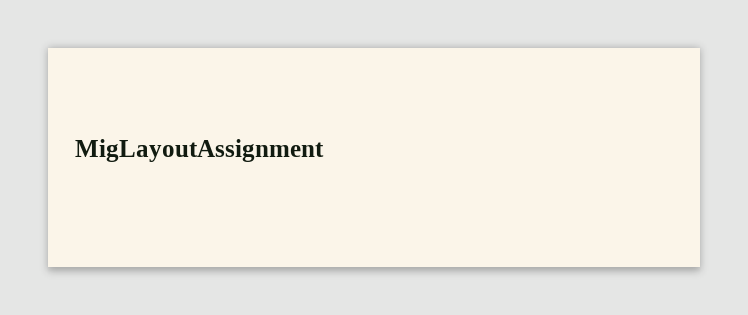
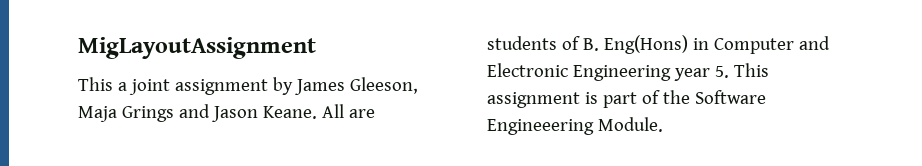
+ This a joint assignment by James Gleeson, Maja Grings and Jason Keane. All are students of B. Eng(Hons) in Computer and Electronic Engineering year 5. This assignment is part of the Software Engineeering Module.

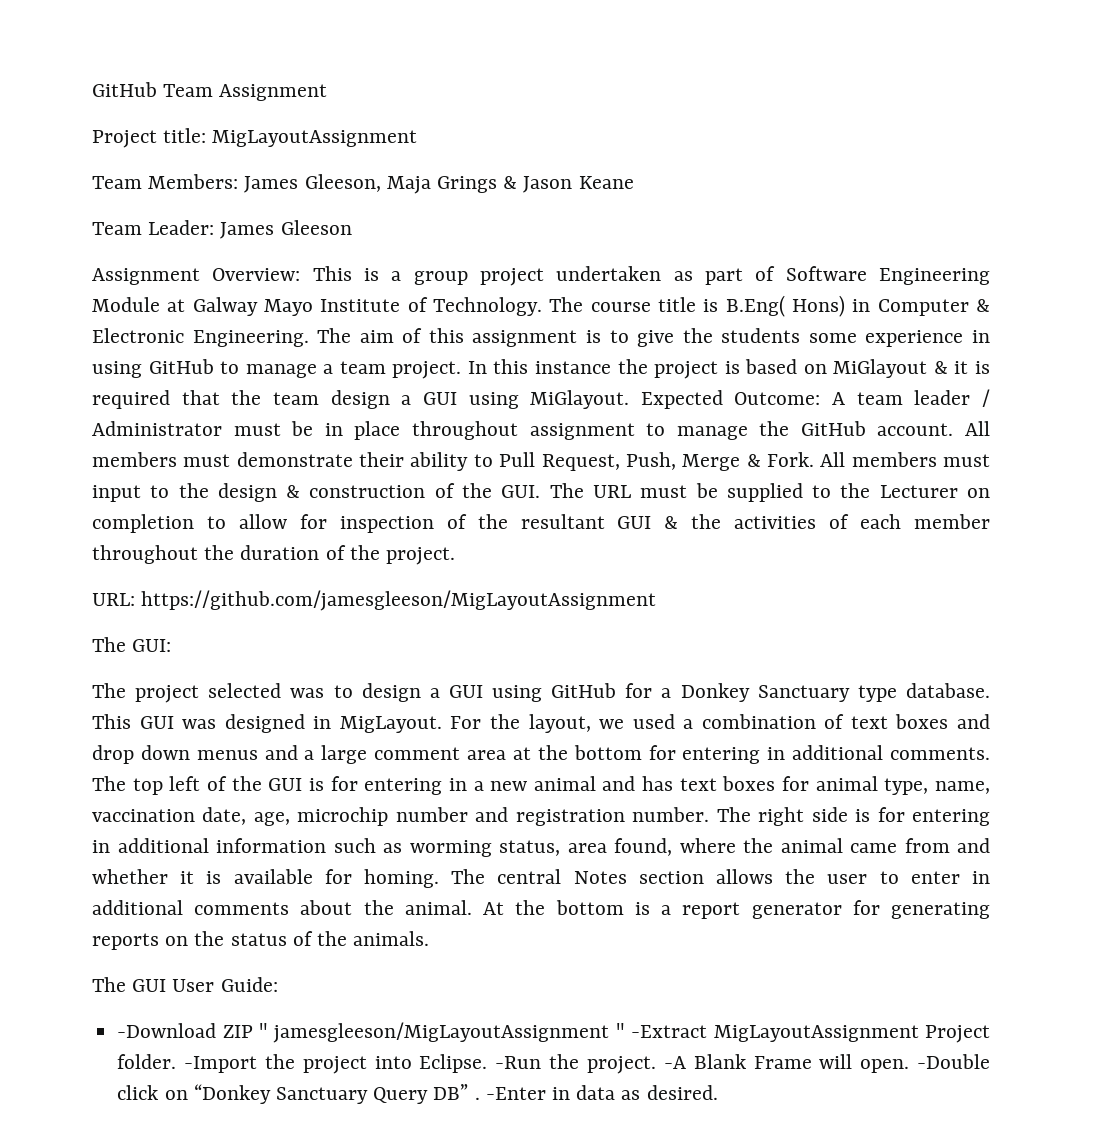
- MigLayoutAssignment
- This a joint assignment by James Gleeson, Maja Grings and Jason Keane. All are students of B. Eng(Hons) in Computer and Electronic Engineering year 5. This assignment is part of the Software Engineeering Module.
+ GitHub Team Assignment
+ Project title: MigLayoutAssignment
+ Team Members: James Gleeson, Maja Grings & Jason Keane
+ Team Leader: James Gleeson
+ Assignment Overview: This is a group project undertaken as part of Software Engineering Module at Galway Mayo Institute of Technology. The course title is B.Eng( Hons) in Computer & Electronic Engineering. The aim of this assignment is to give the students some experience in using GitHub to manage a team project. In this instance the project is based on MiGlayout & it is required that the team design a GUI using MiGlayout. Expected Outcome: A team leader / Administrator must be in place throughout assignment to manage the GitHub account. All members must demonstrate their ability to Pull Request, Push, Merge & Fork. All members must input to the design & construction of the GUI. The URL must be supplied to the Lecturer on completion to allow for inspection of the resultant GUI & the activities of each member throughout the duration of the project.
+ URL: https://github.com/jamesgleeson/MigLayoutAssignment
+ The GUI:
+ The project selected was to design a GUI using GitHub for a Donkey Sanctuary type database. This GUI was designed in MigLayout. For the layout, we used a combination of text boxes and drop down menus and a large comment area at the bottom for entering in additional comments. The top left of the GUI is for entering in a new animal and has text boxes for animal type, name, vaccination date, age, microchip number and registration number. The right side is for entering in additional information such as worming status, area found, where the animal came from and whether it is available for homing. The central Notes section allows the user to enter in additional comments about the animal. At the bottom is a report generator for generating reports on the status of the animals.
+ The GUI User Guide:
+ -Download ZIP " jamesgleeson/MigLayoutAssignment " -Extract MigLayoutAssignment Project folder. -Import the project into Eclipse. -Run the project. -A Blank Frame will open. -Double click on “Donkey Sanctuary Query DB” . -Enter in data as desired.

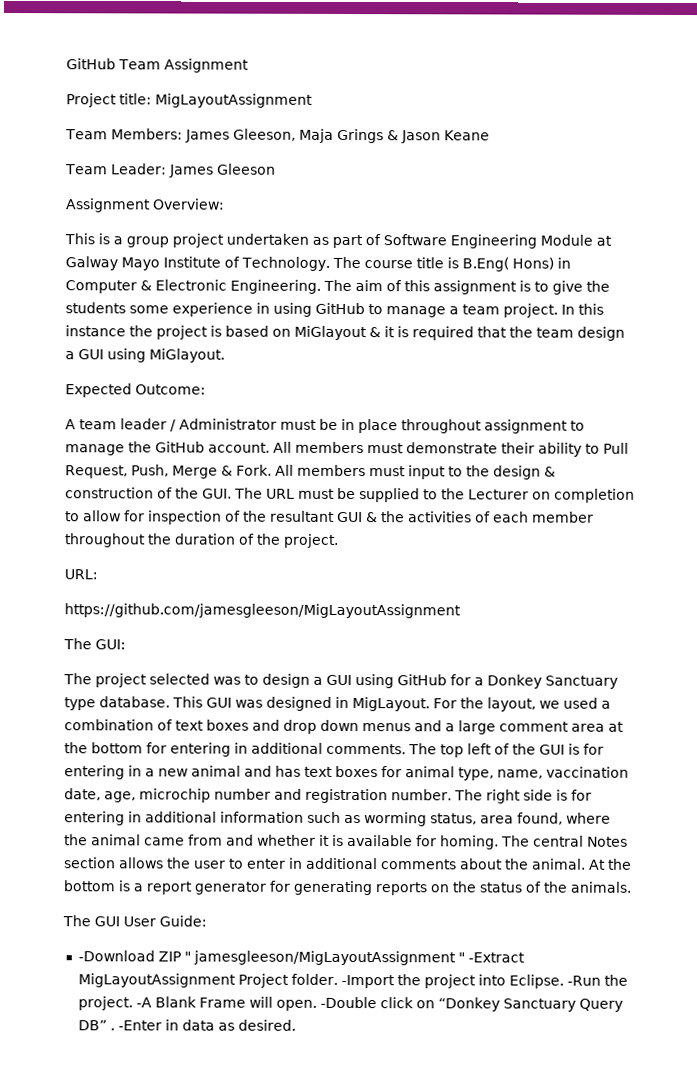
- Assignment Overview: This is a group project undertaken as part of Software Engineering Module at Galway Mayo Institute of Technology.
+ Assignment Overview:
+ This is a group project undertaken as part of Software Engineering Module at Galway Mayo Institute of Technology.
- In this instance the project is based on MiGlayout & it is required that the team design a GUI using MiGlayout. Expected Outcome: A team leader / Administrator must be in place throughout assignment to manage the GitHub account.
+ In this instance the project is based on MiGlayout & it is required that the team design a GUI using MiGlayout.
+ Expected Outcome:
+ A team leader / Administrator must be in place throughout assignment to manage the GitHub account.
- URL: https://github.com/jamesgleeson/MigLayoutAssignment
+ URL:
+ https://github.com/jamesgleeson/MigLayoutAssignment

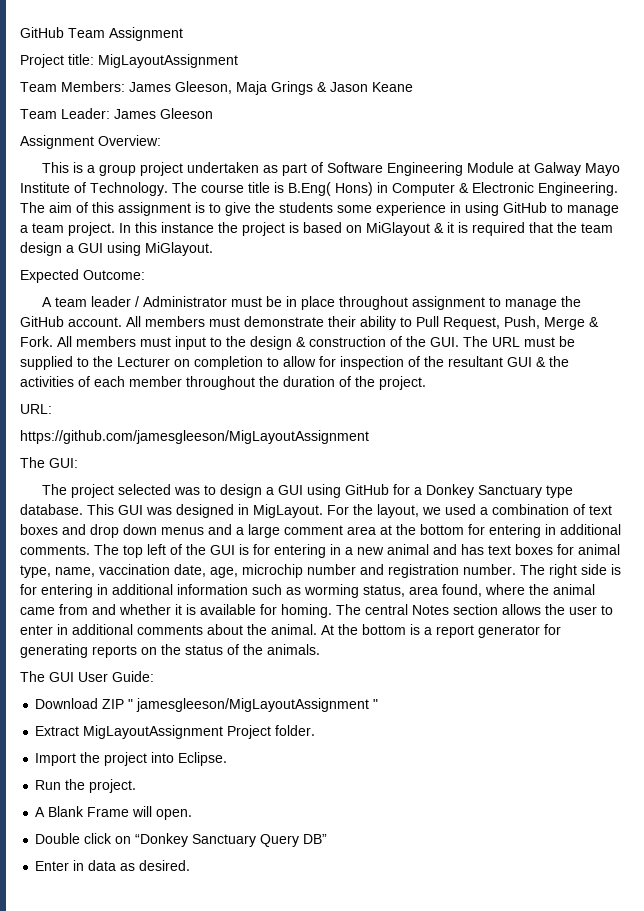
- -Download ZIP " jamesgleeson/MigLayoutAssignment " -Extract MigLayoutAssignment Project folder. -Import the project into Eclipse. -Run the project. -A Blank Frame will open. -Double click on “Donkey Sanctuary Query DB” . -Enter in data as desired.
+ Download ZIP " jamesgleeson/MigLayoutAssignment "
+ Extract MigLayoutAssignment Project folder.
+ Import the project into Eclipse.
+ Run the project.
+ A Blank Frame will open.
+ Double click on “Donkey Sanctuary Query DB”
+ Enter in data as desired.

